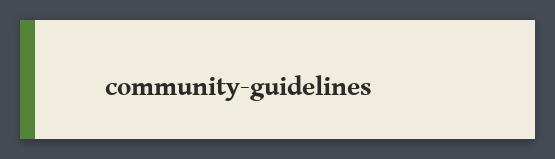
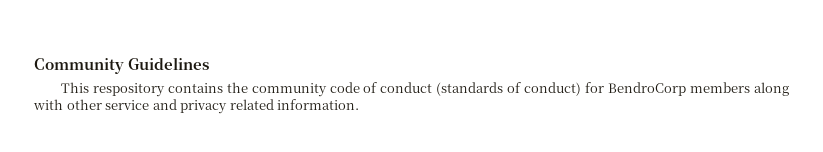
- community-guidelines
+ Community Guidelines
+ This respository contains the community code of conduct (standards of conduct) for BendroCorp members along with other service and privacy related information.

